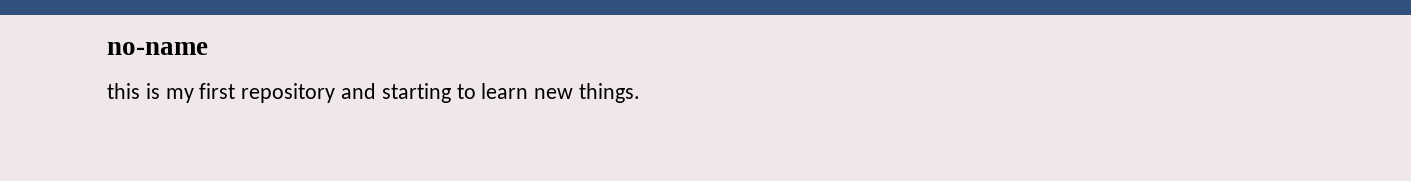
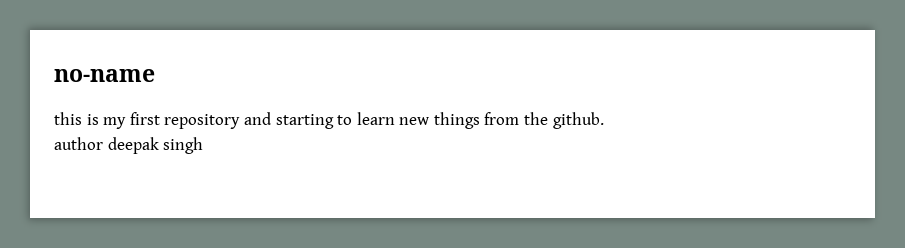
- this is my first repository and starting to learn new things.
+ this is my first repository and starting to learn new things from the github.
+ author deepak singh

